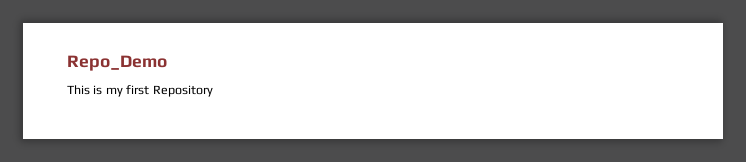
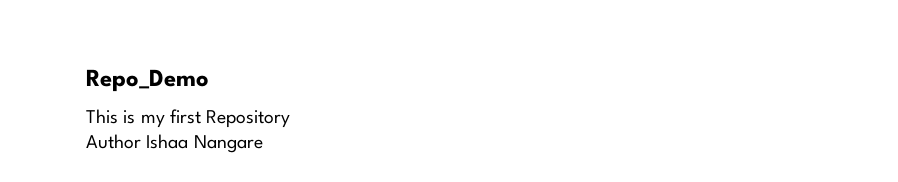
+ Author Ishaa Nangare

